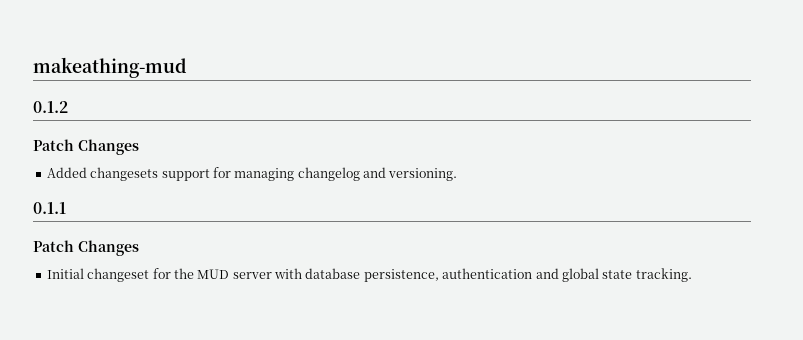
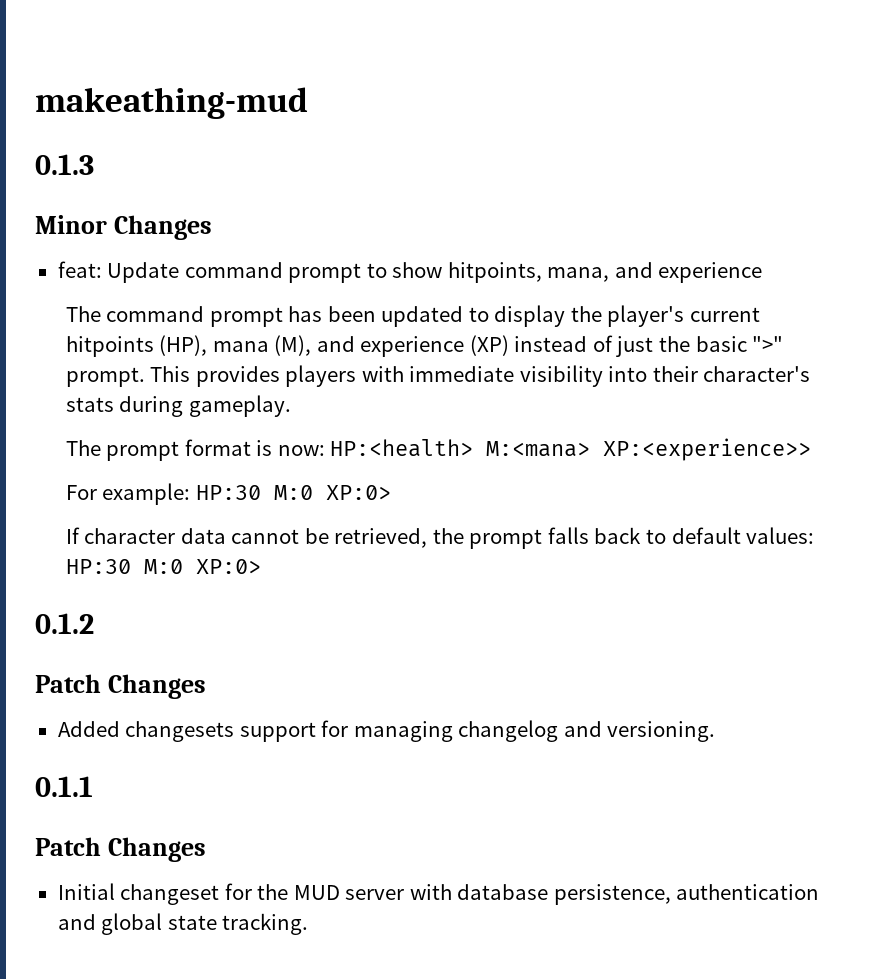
+ 0.1.3
+ Minor Changes
+ feat: Update command prompt to show hitpoints, mana, and experience
+ The command prompt has been updated to display the player's current hitpoints (HP), mana (M), and experience (XP) instead of just the basic ">" prompt. This provides players with immediate visibility into their character's stats during gameplay.
+ The prompt format is now: HP:<health> M:<mana> XP:<experience>>
+ For example: HP:30 M:0 XP:0>
+ If character data cannot be retrieved, the prompt falls back to default values: HP:30 M:0 XP:0>

